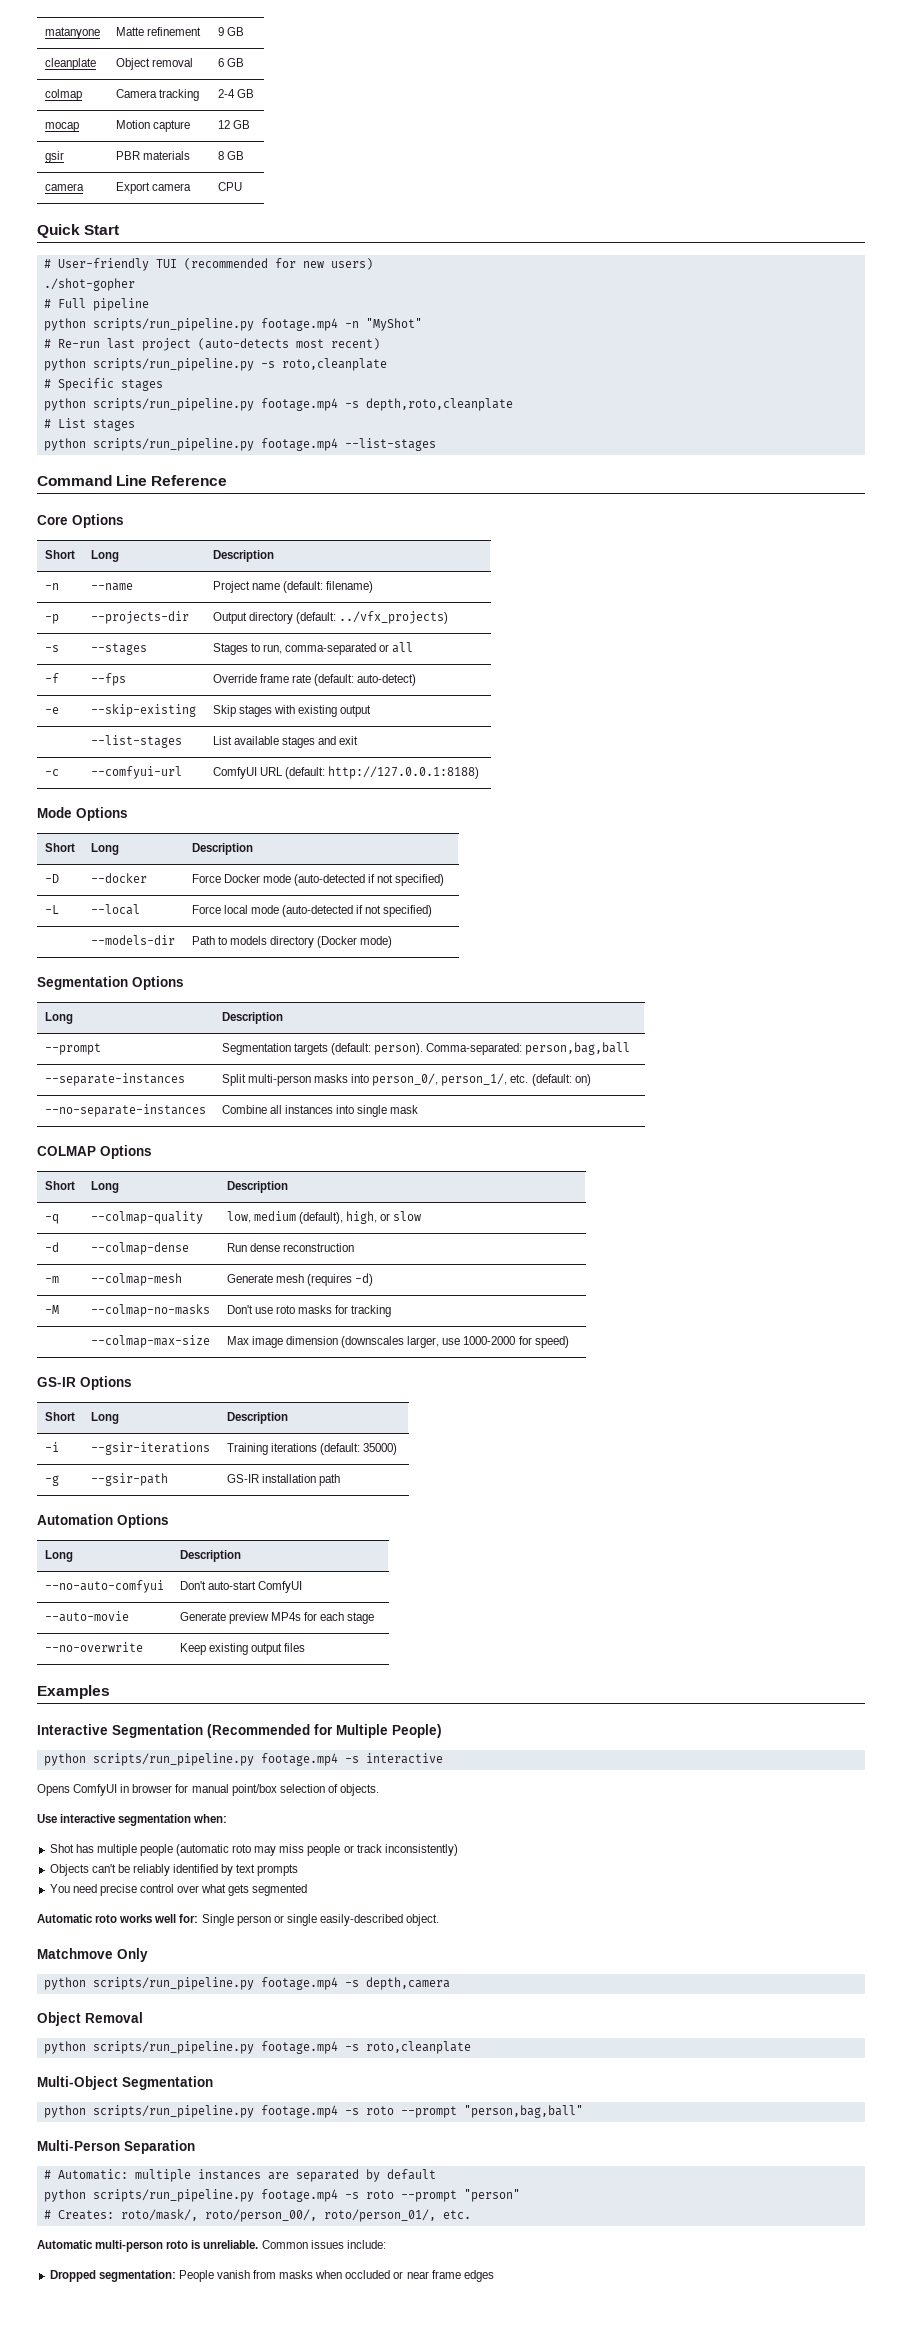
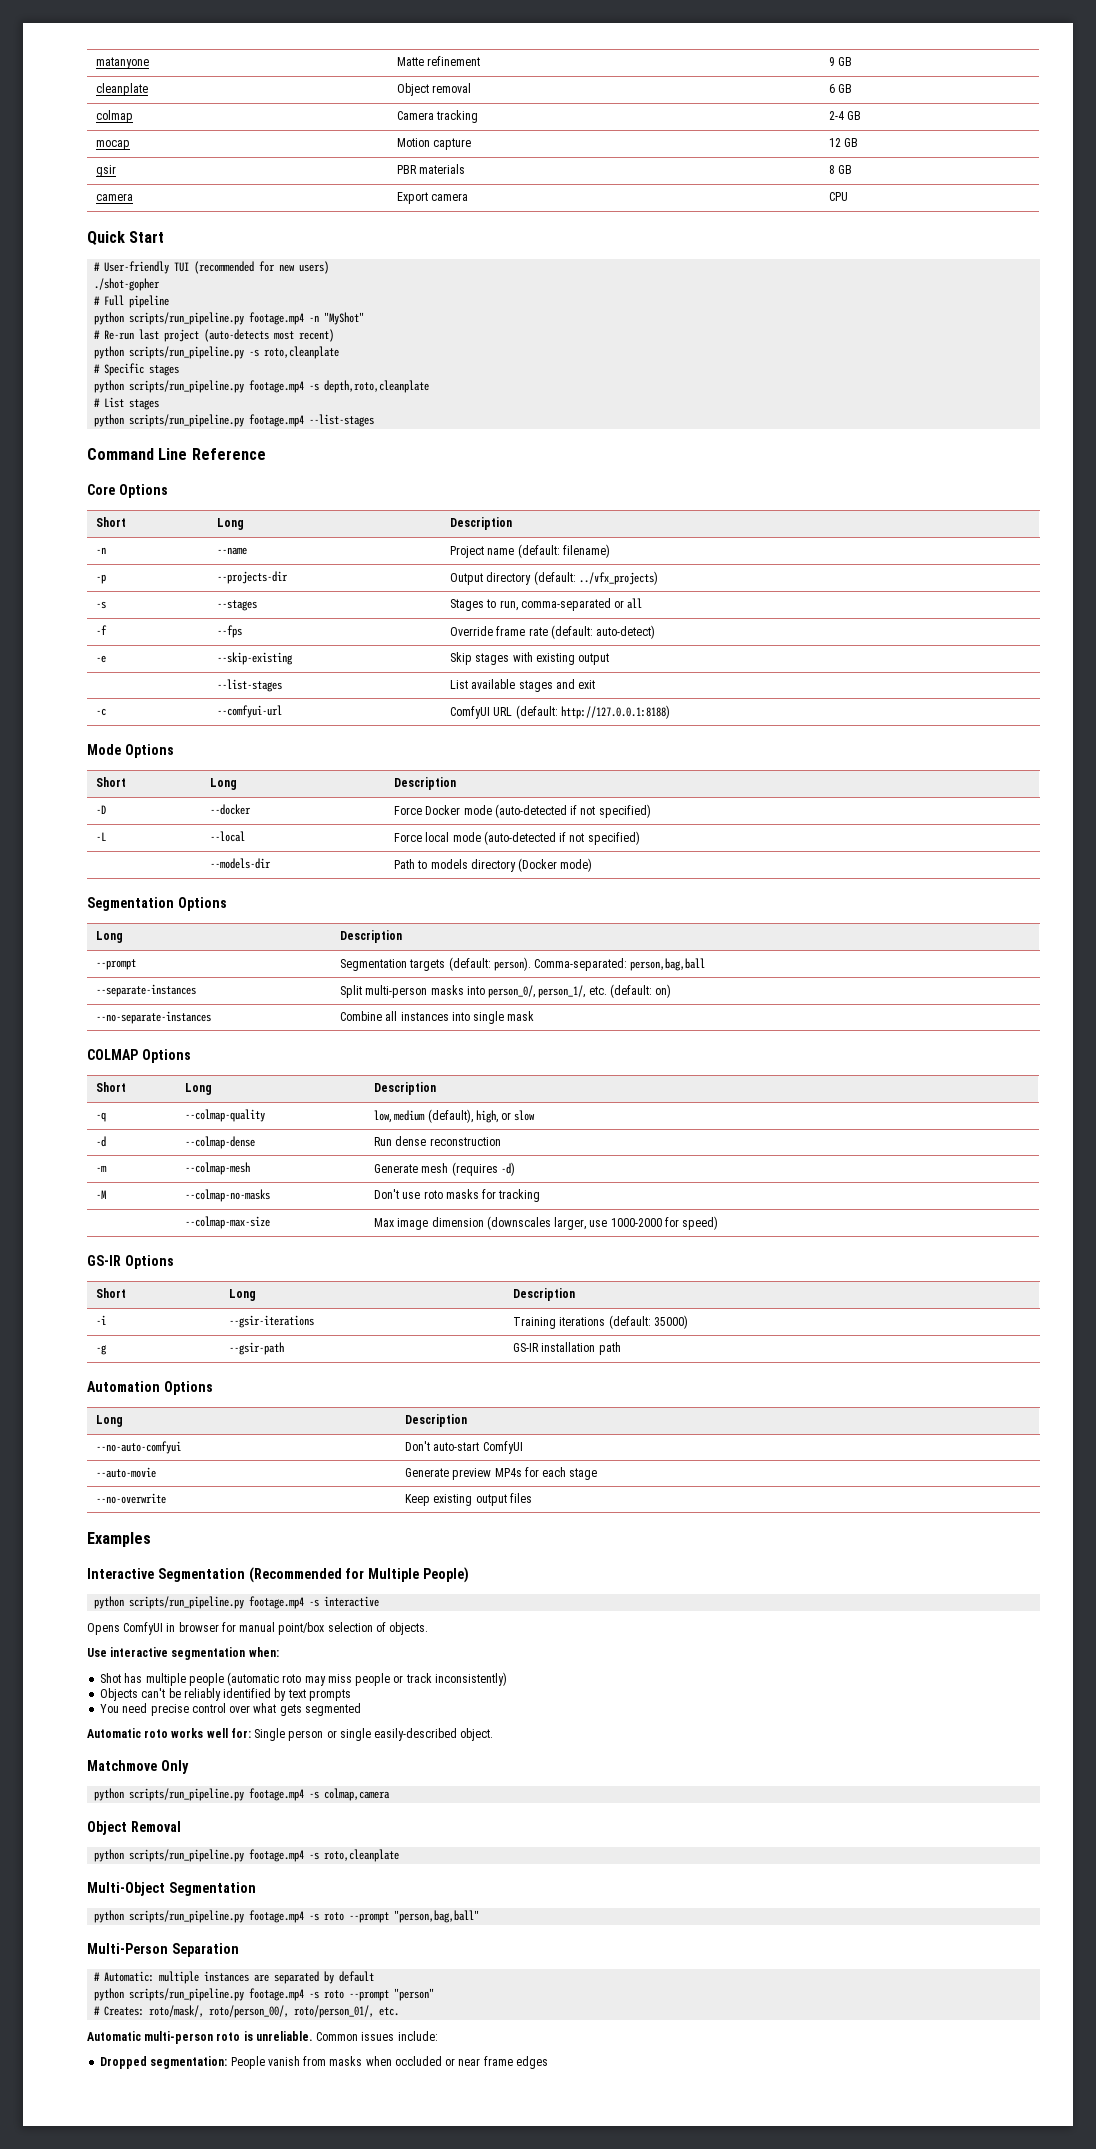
- python scripts/run_pipeline.py footage.mp4 -s depth,camera
+ python scripts/run_pipeline.py footage.mp4 -s colmap,camera

